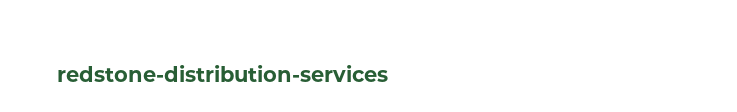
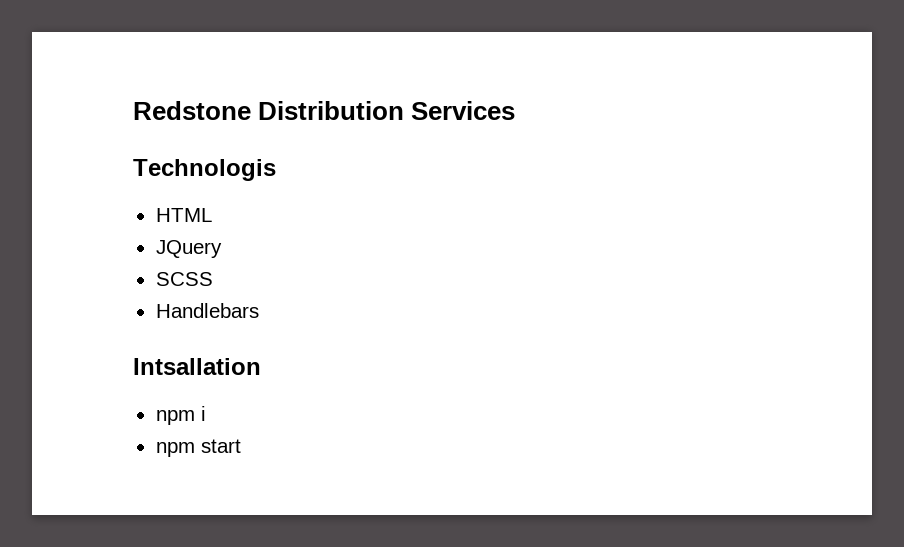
- redstone-distribution-services
+ Redstone Distribution Services
+ Technologis
+ HTML
+ JQuery
+ SCSS
+ Handlebars
+ Intsallation
+ npm i
+ npm start

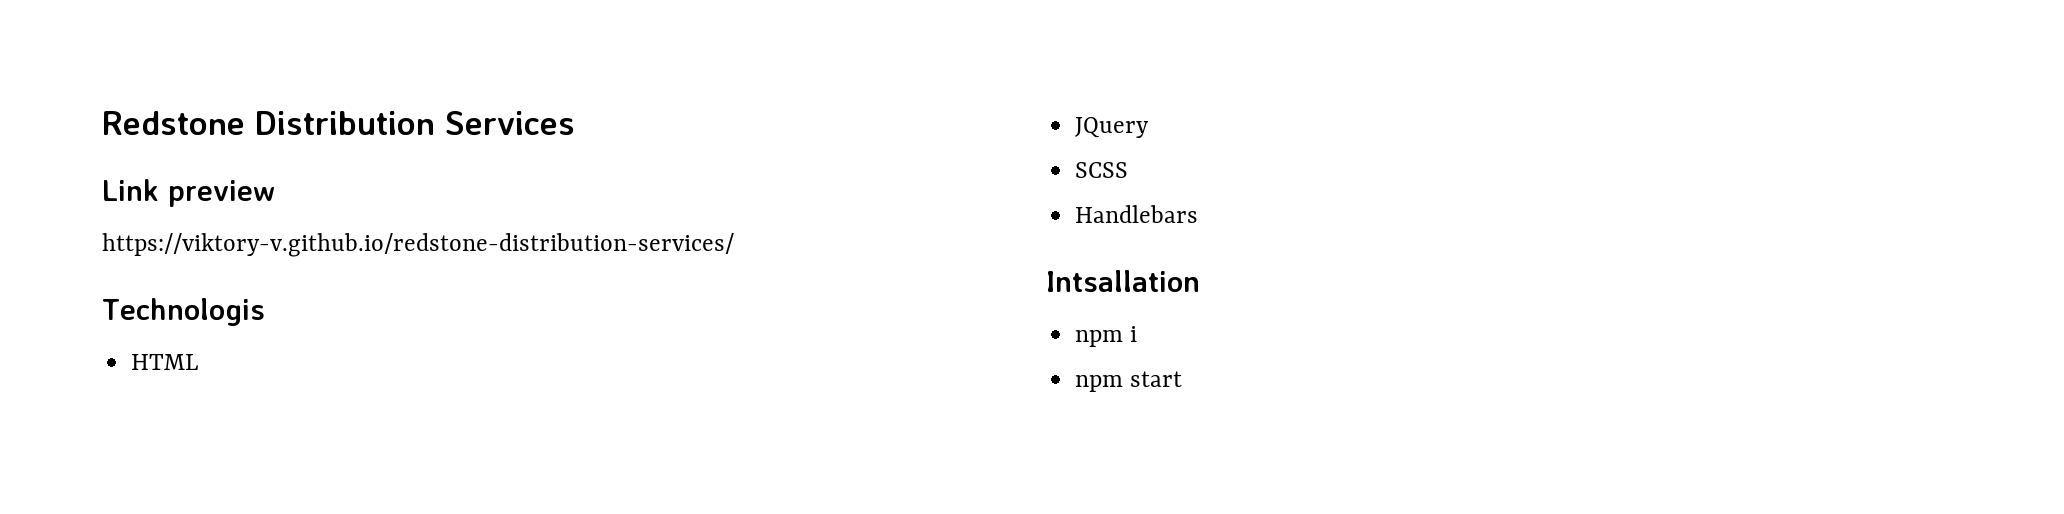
+ Link preview
+ https://viktory-v.github.io/redstone-distribution-services/

